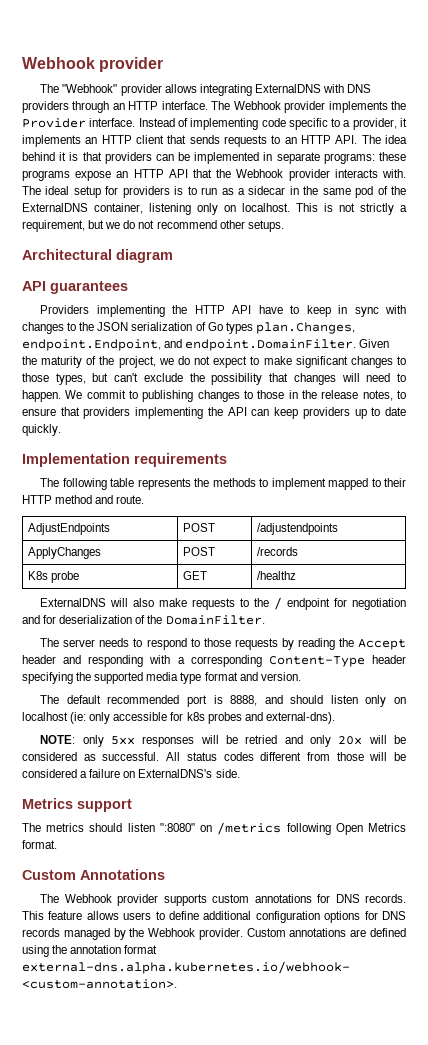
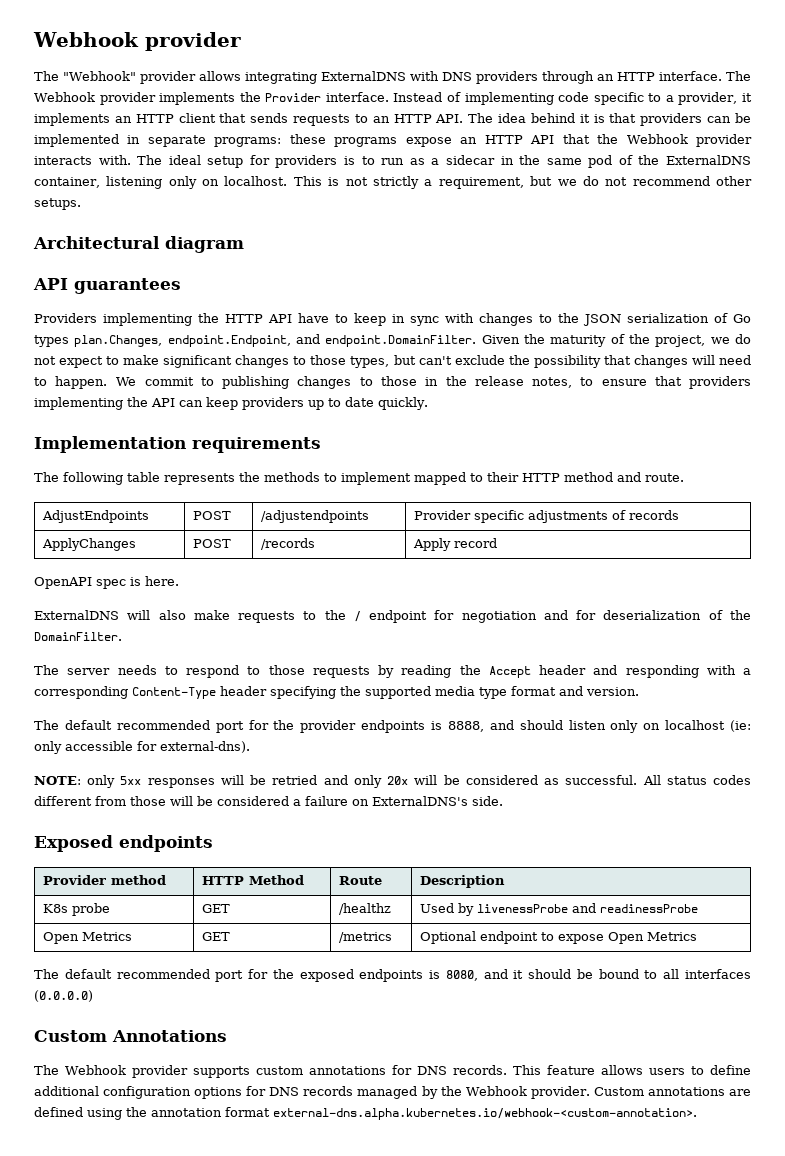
- AdjustEndpoints | POST | /adjustendpoints
- ApplyChanges | POST | /records
- K8s probe | GET | /healthz
+ AdjustEndpoints | POST | /adjustendpoints | Provider specific adjustments of records
+ ApplyChanges | POST | /records | Apply record
+ OpenAPI spec is here.
- The default recommended port is 8888, and should listen only on localhost (ie: only accessible for k8s probes and external-dns).
+ The default recommended port for the provider endpoints is 8888, and should listen only on localhost (ie: only accessible for external-dns).
- Metrics support
- The metrics should listen ":8080" on /metrics following Open Metrics format.
+ Exposed endpoints
+ Provider method | HTTP Method | Route | Description
+ K8s probe | GET | /healthz | Used by livenessProbe and readinessProbe
+ Open Metrics | GET | /metrics | Optional endpoint to expose Open Metrics
+ The default recommended port for the exposed endpoints is 8080, and it should be bound to all interfaces (0.0.0.0)

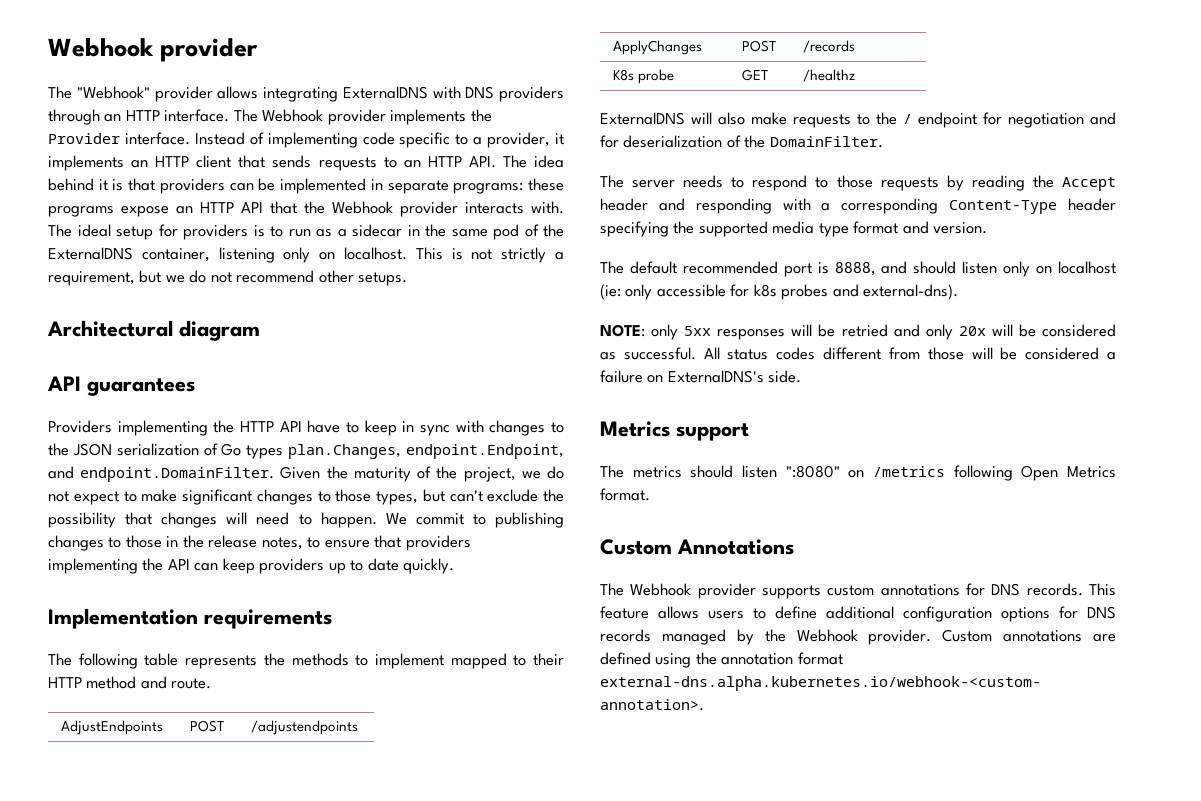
- AdjustEndpoints | POST | /adjustendpoints | Provider specific adjustments of records
- ApplyChanges | POST | /records | Apply record
- OpenAPI spec is here.
+ AdjustEndpoints | POST | /adjustendpoints
+ ApplyChanges | POST | /records
+ K8s probe | GET | /healthz
- The default recommended port for the provider endpoints is 8888, and should listen only on localhost (ie: only accessible for external-dns).
+ The default recommended port is 8888, and should listen only on localhost (ie: only accessible for k8s probes and external-dns).
- Exposed endpoints
- Provider method | HTTP Method | Route | Description
- K8s probe | GET | /healthz | Used by livenessProbe and readinessProbe
- Open Metrics | GET | /metrics | Optional endpoint to expose Open Metrics
- The default recommended port for the exposed endpoints is 8080, and it should be bound to all interfaces (0.0.0.0)
+ Metrics support
+ The metrics should listen ":8080" on /metrics following Open Metrics format.

